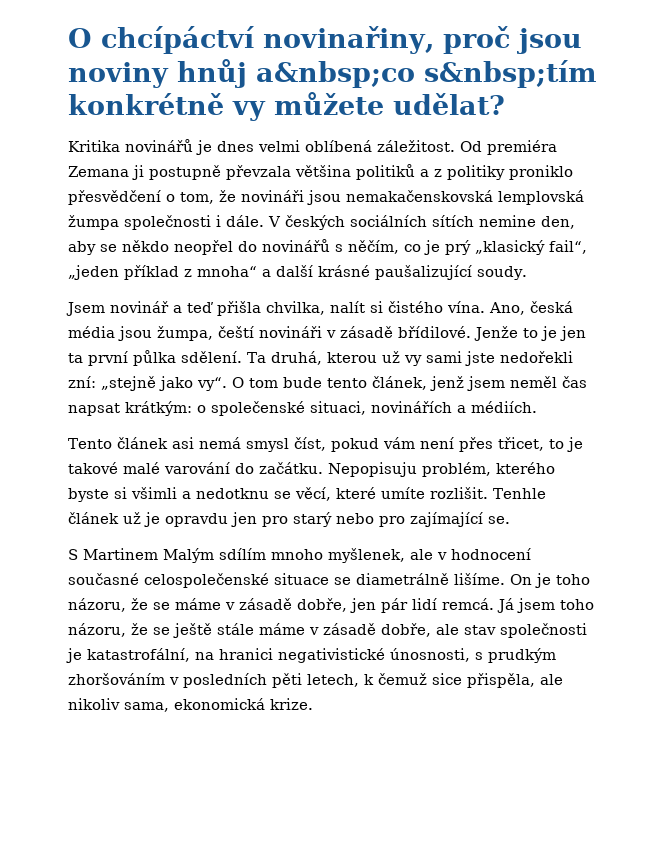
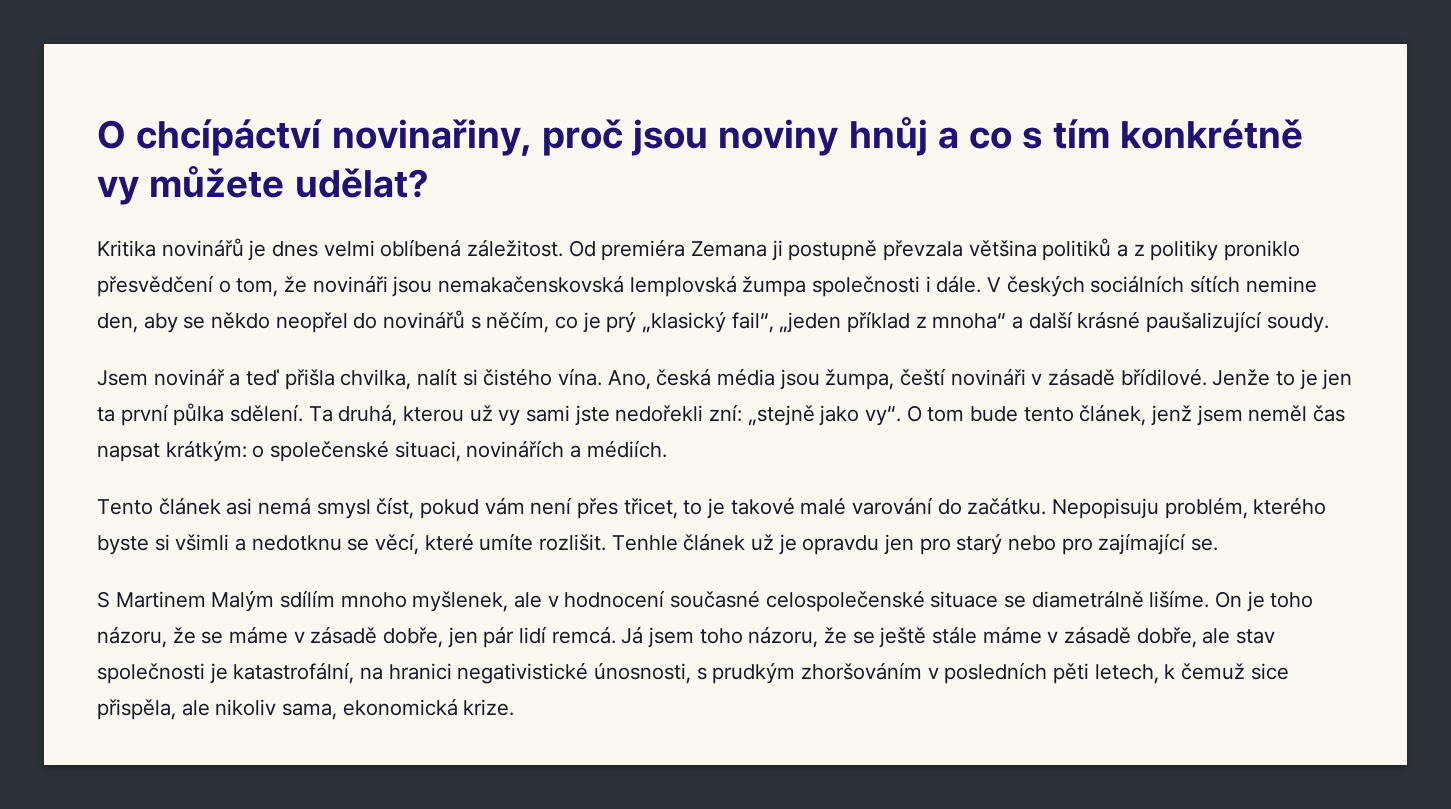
- O chcípáctví novinařiny, proč jsou noviny hnůj a&nbsp;co s&nbsp;tím konkrétně vy můžete udělat?
+ O chcípáctví novinařiny, proč jsou noviny hnůj a co s tím konkrétně vy můžete udělat?

